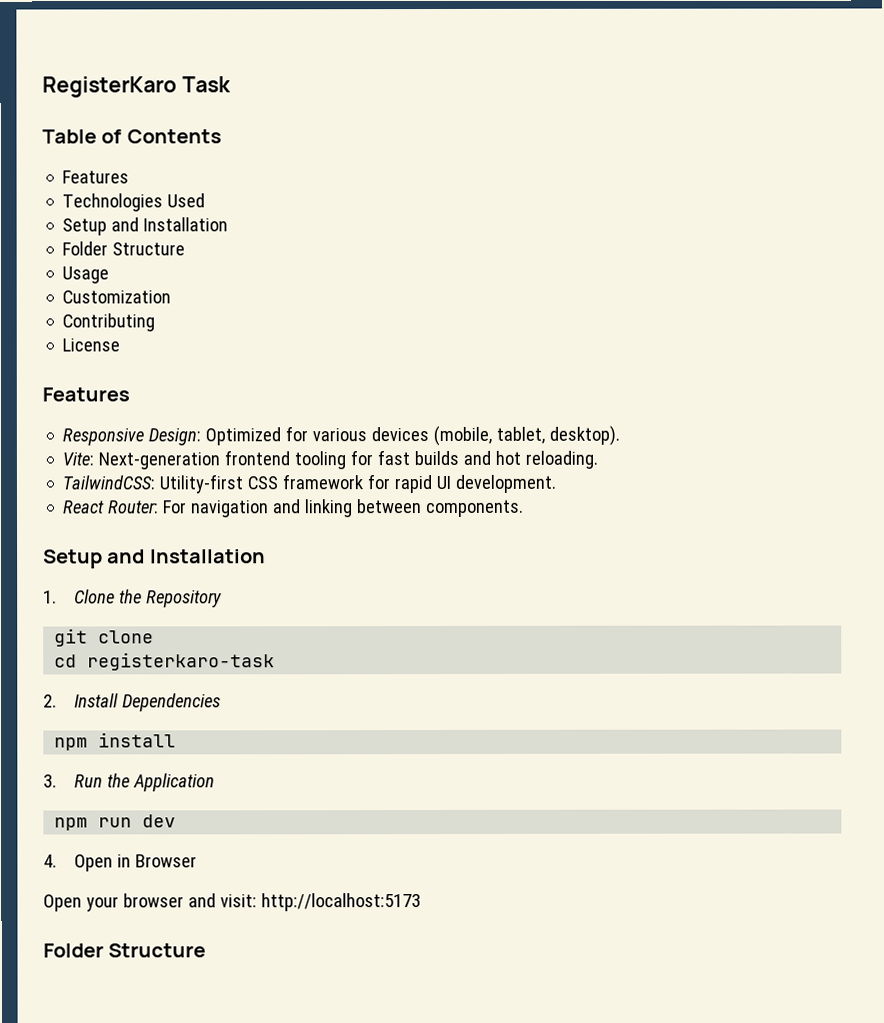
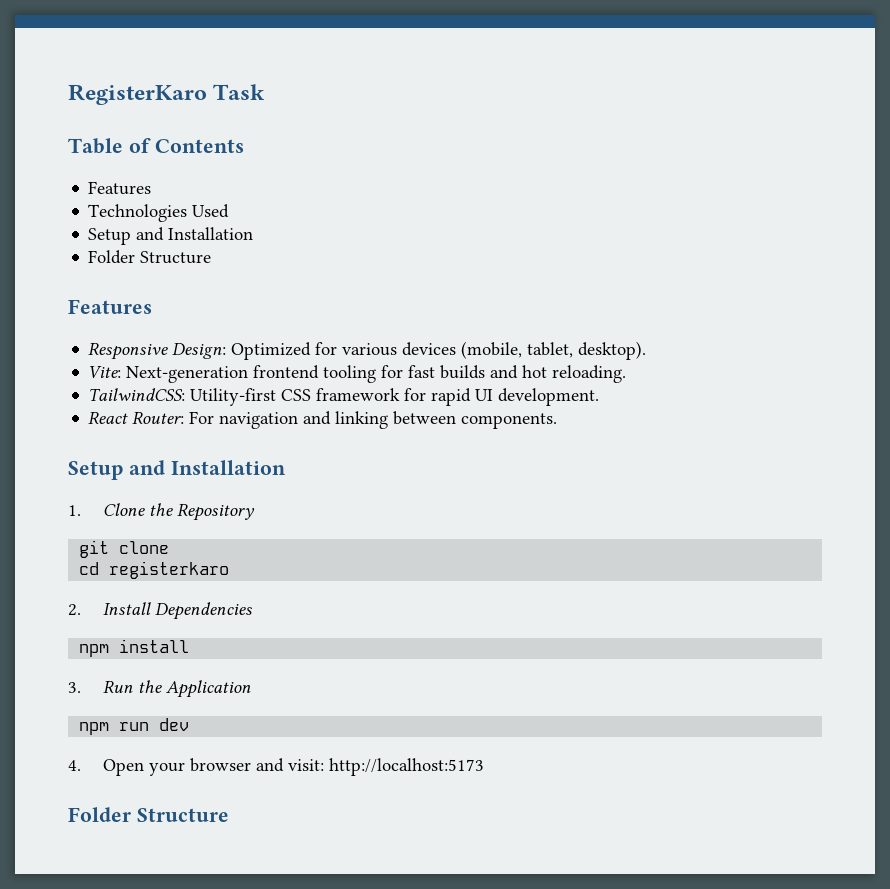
- Usage
- Customization
- Contributing
- License
- cd registerkaro-task
+ cd registerkaro
- 4. Open in Browser
- Open your browser and visit: http://localhost:5173
+ 4. Open your browser and visit: http://localhost:5173

